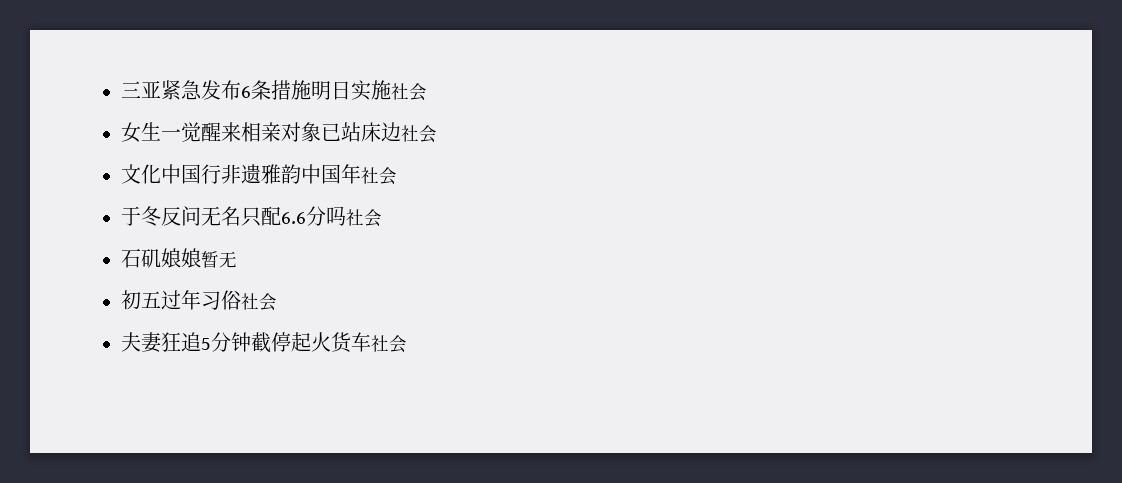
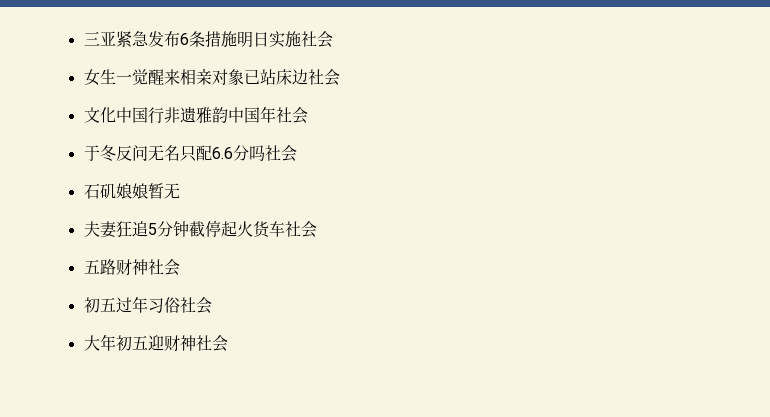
- 初五过年习俗社会
+ 五路财神社会
+ 初五过年习俗社会
+ 大年初五迎财神社会

